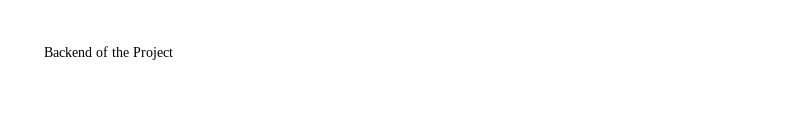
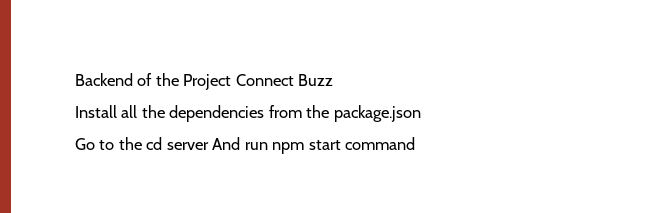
- Backend of the Project
+ Backend of the Project Connect Buzz
+ Install all the dependencies from the package.json
+ Go to the cd server And run npm start command

